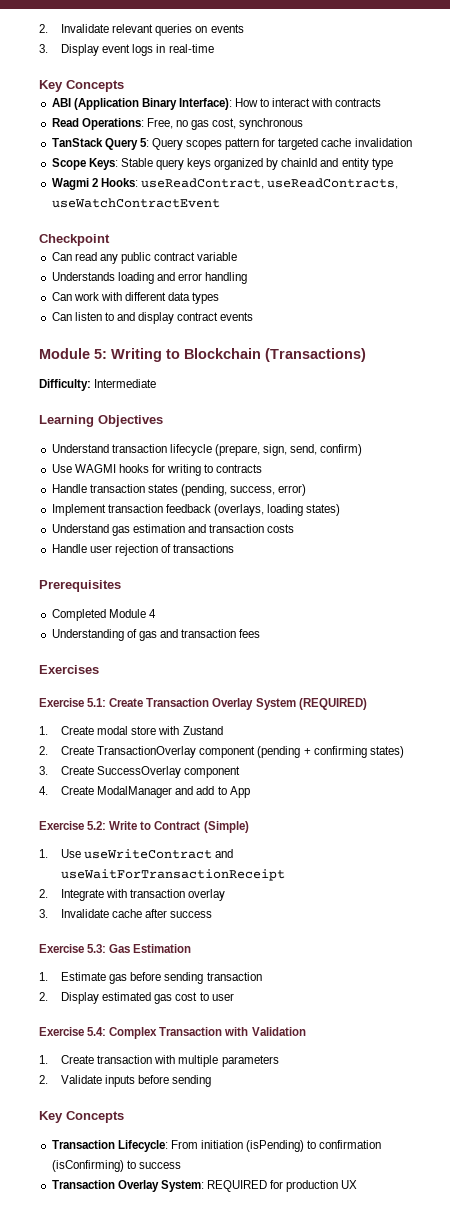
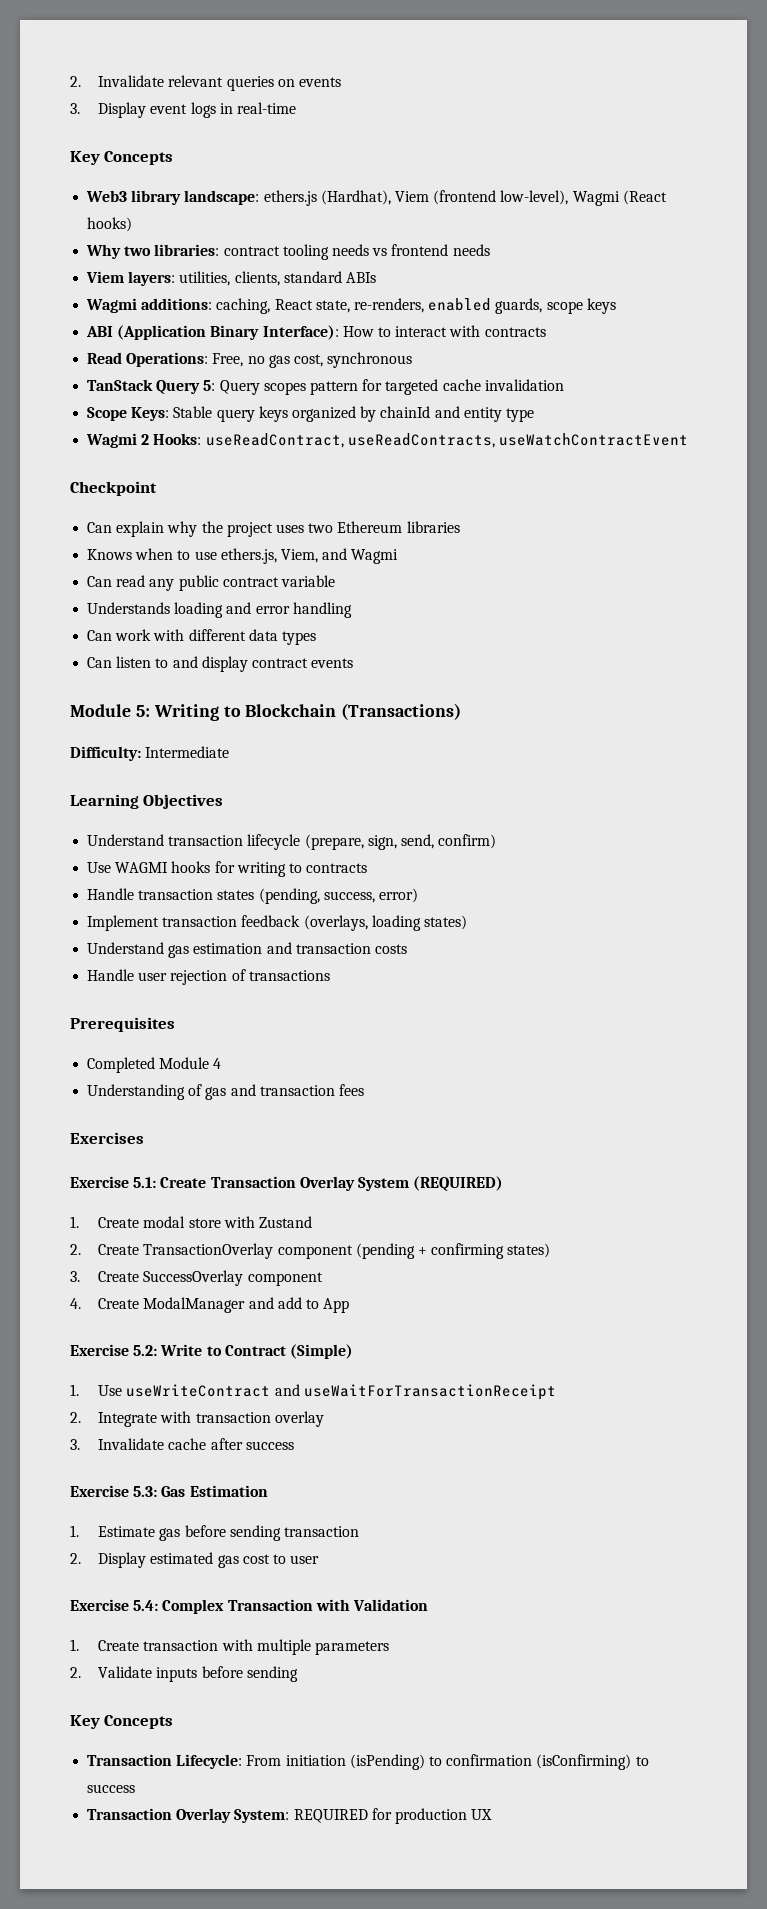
+ Web3 library landscape: ethers.js (Hardhat), Viem (frontend low-level), Wagmi (React hooks)
+ Why two libraries: contract tooling needs vs frontend needs
+ Viem layers: utilities, clients, standard ABIs
+ Wagmi additions: caching, React state, re-renders, enabled guards, scope keys
+ Can explain why the project uses two Ethereum libraries
+ Knows when to use ethers.js, Viem, and Wagmi

